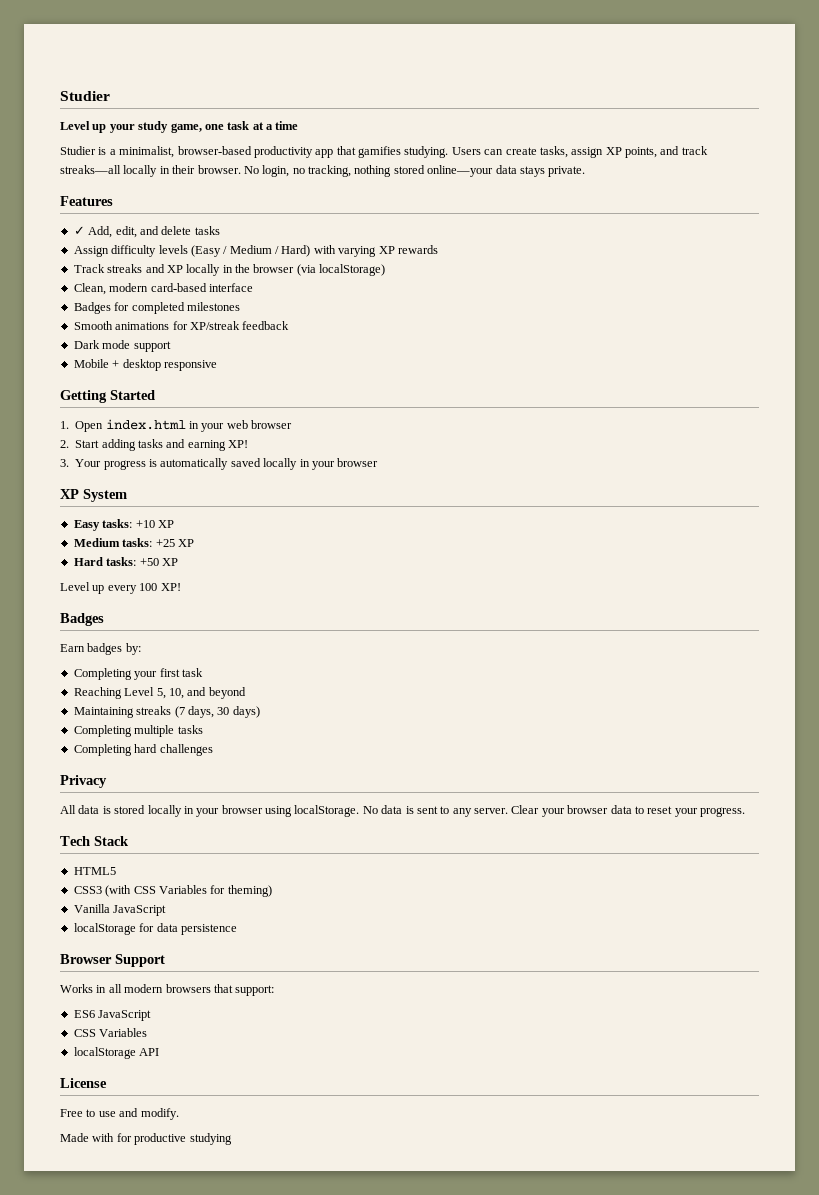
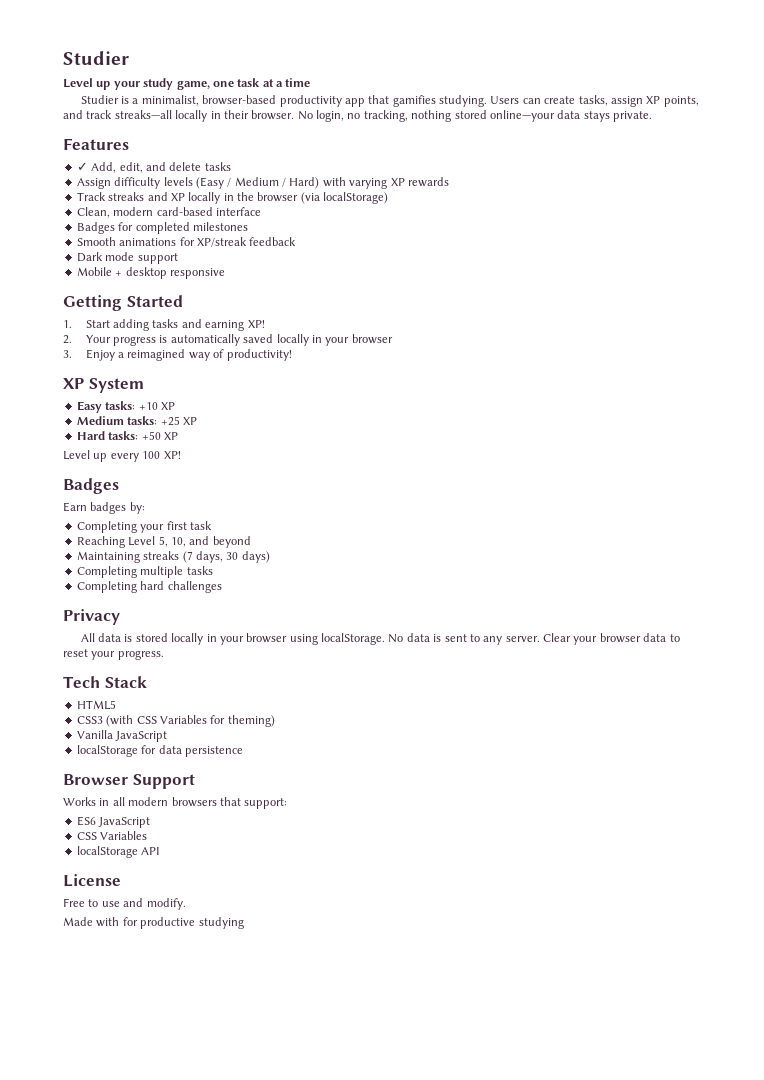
- 1. Open index.html in your web browser
- 2. Start adding tasks and earning XP!
+ 1. Start adding tasks and earning XP!
- 3. Your progress is automatically saved locally in your browser
+ 2. Your progress is automatically saved locally in your browser
+ 3. Enjoy a reimagined way of productivity!

